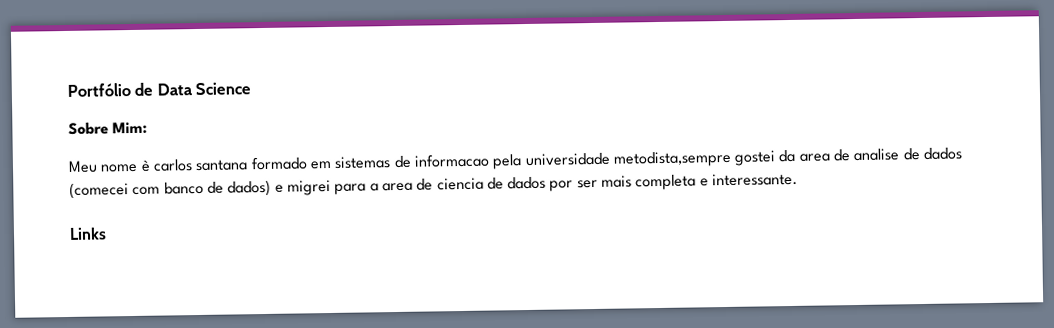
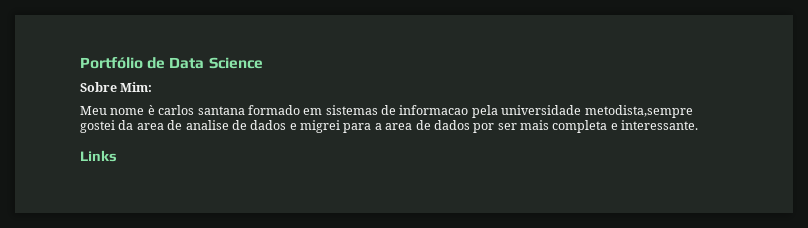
- Meu nome è carlos santana formado em sistemas de informacao pela universidade metodista,sempre gostei da area de analise de dados (comecei com banco de dados) e migrei para a area de ciencia de dados por ser mais completa e interessante.
+ Meu nome è carlos santana formado em sistemas de informacao pela universidade metodista,sempre gostei da area de analise de dados e migrei para a area de dados por ser mais completa e interessante.

